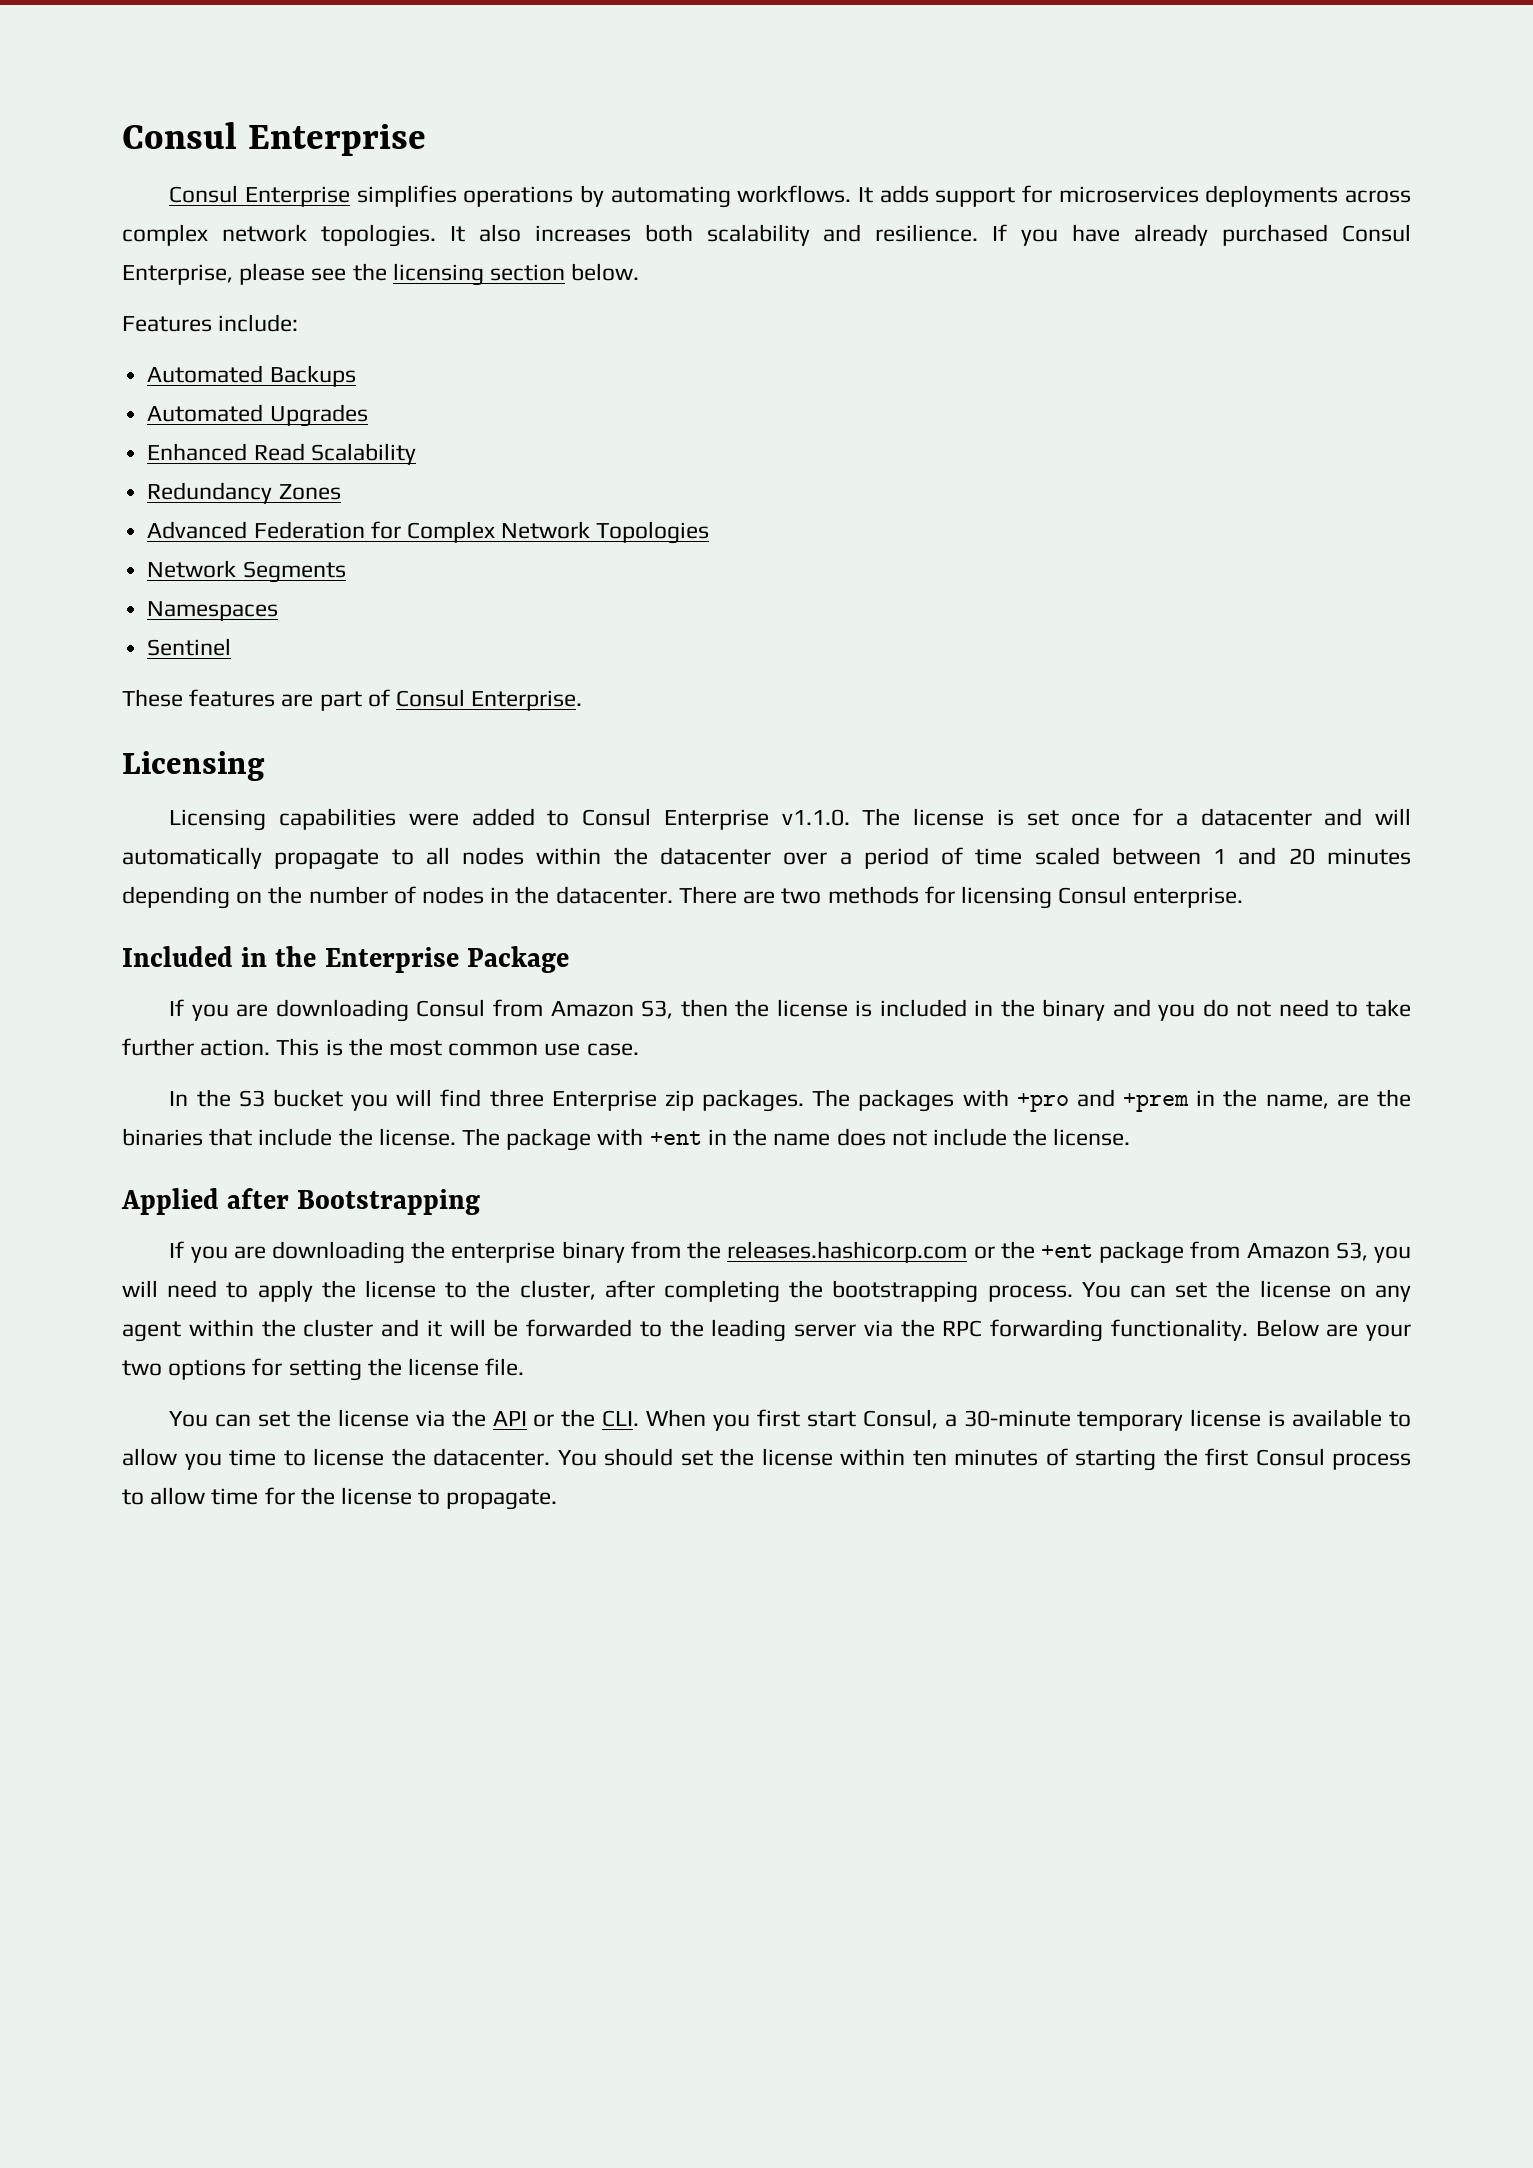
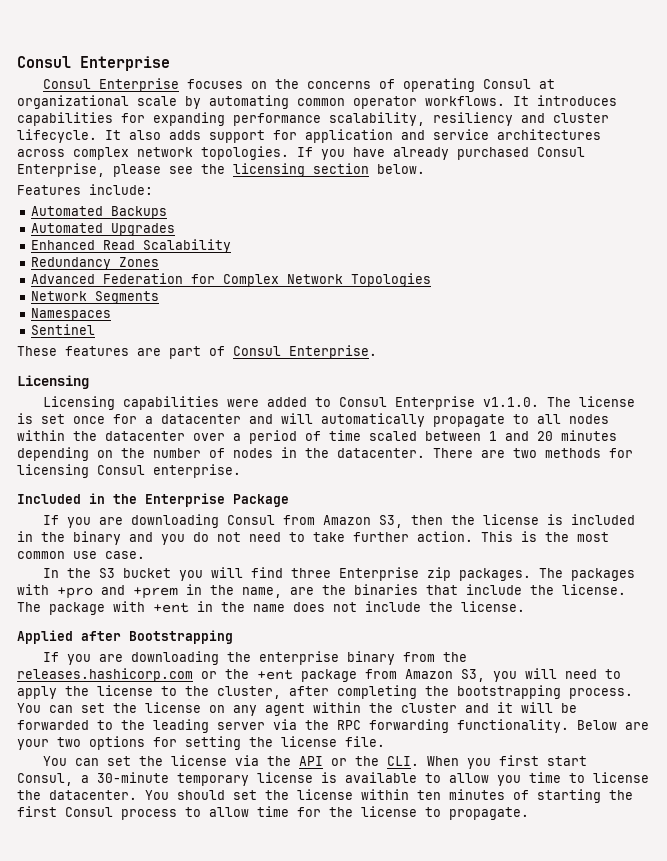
- Consul Enterprise simplifies operations by automating workflows. It adds support for microservices deployments across complex network topologies. It also increases both scalability and resilience.
+ Consul Enterprise focuses on the concerns of operating Consul at organizational scale by automating common operator workflows. It introduces capabilities for expanding performance scalability, resiliency and cluster lifecycle. It also adds support for application and service architectures across complex network topologies.

